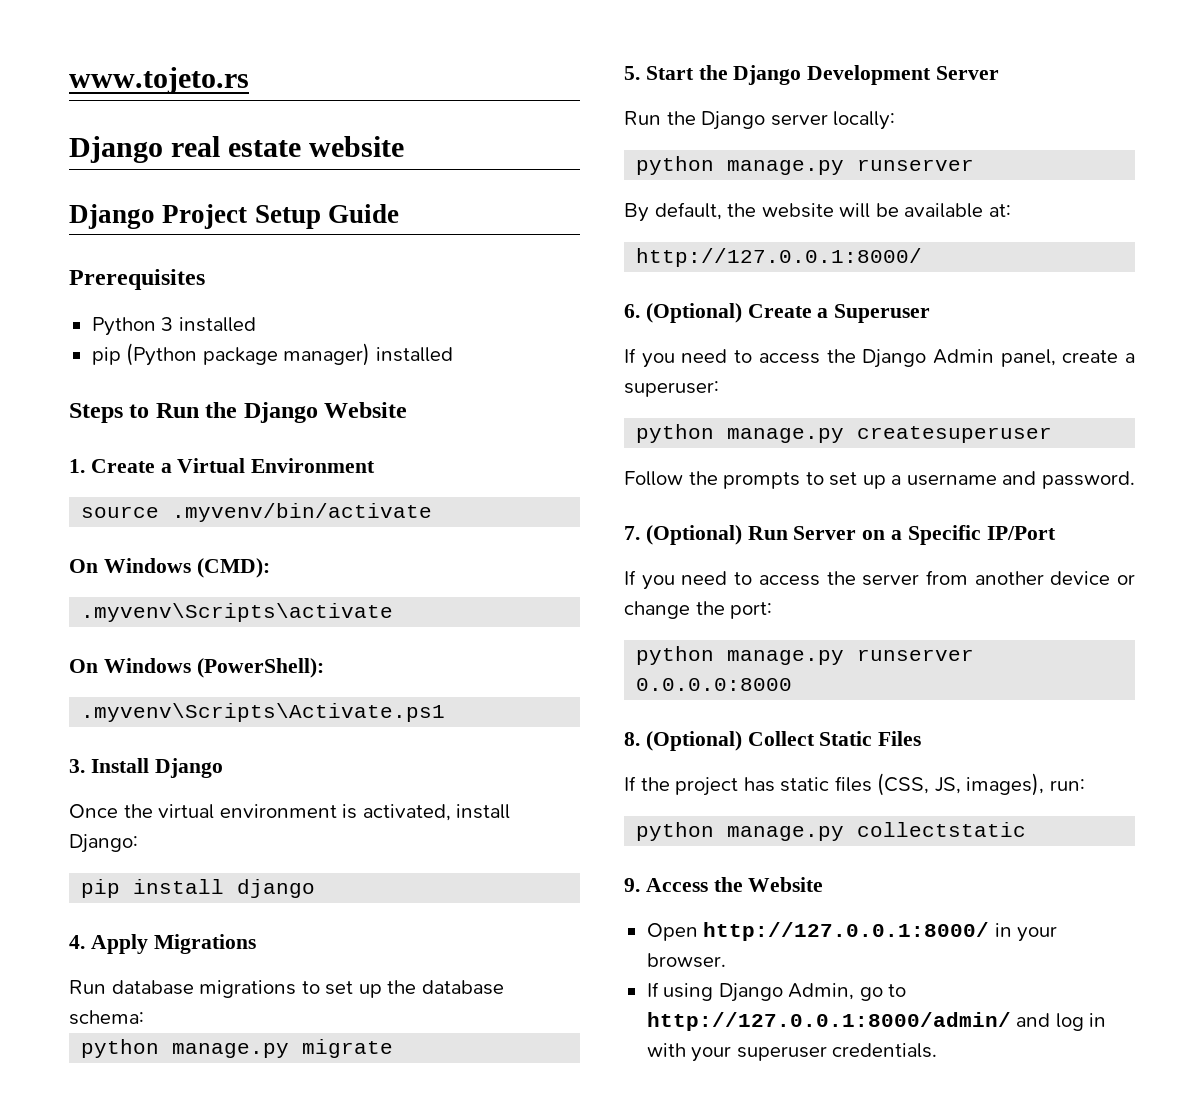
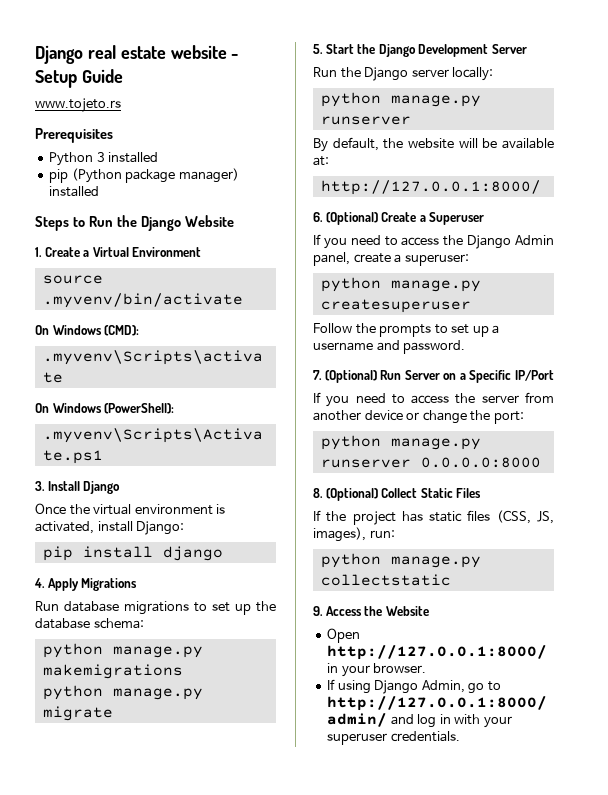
- www.tojeto.rs
- Django real estate website
- Django Project Setup Guide
+ Django real estate website - Setup Guide
+ www.tojeto.rs
+ python manage.py makemigrations

